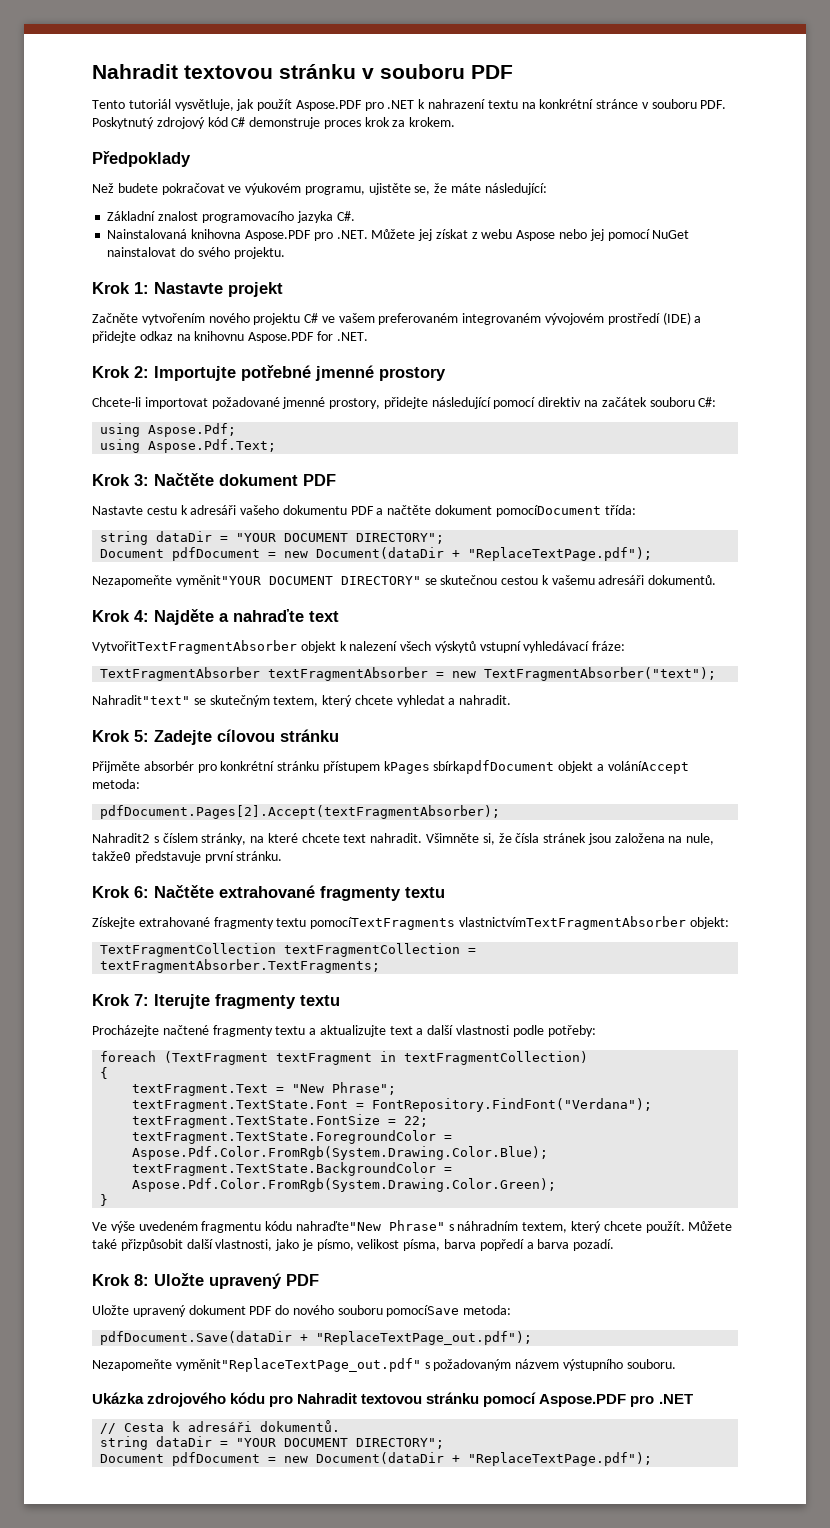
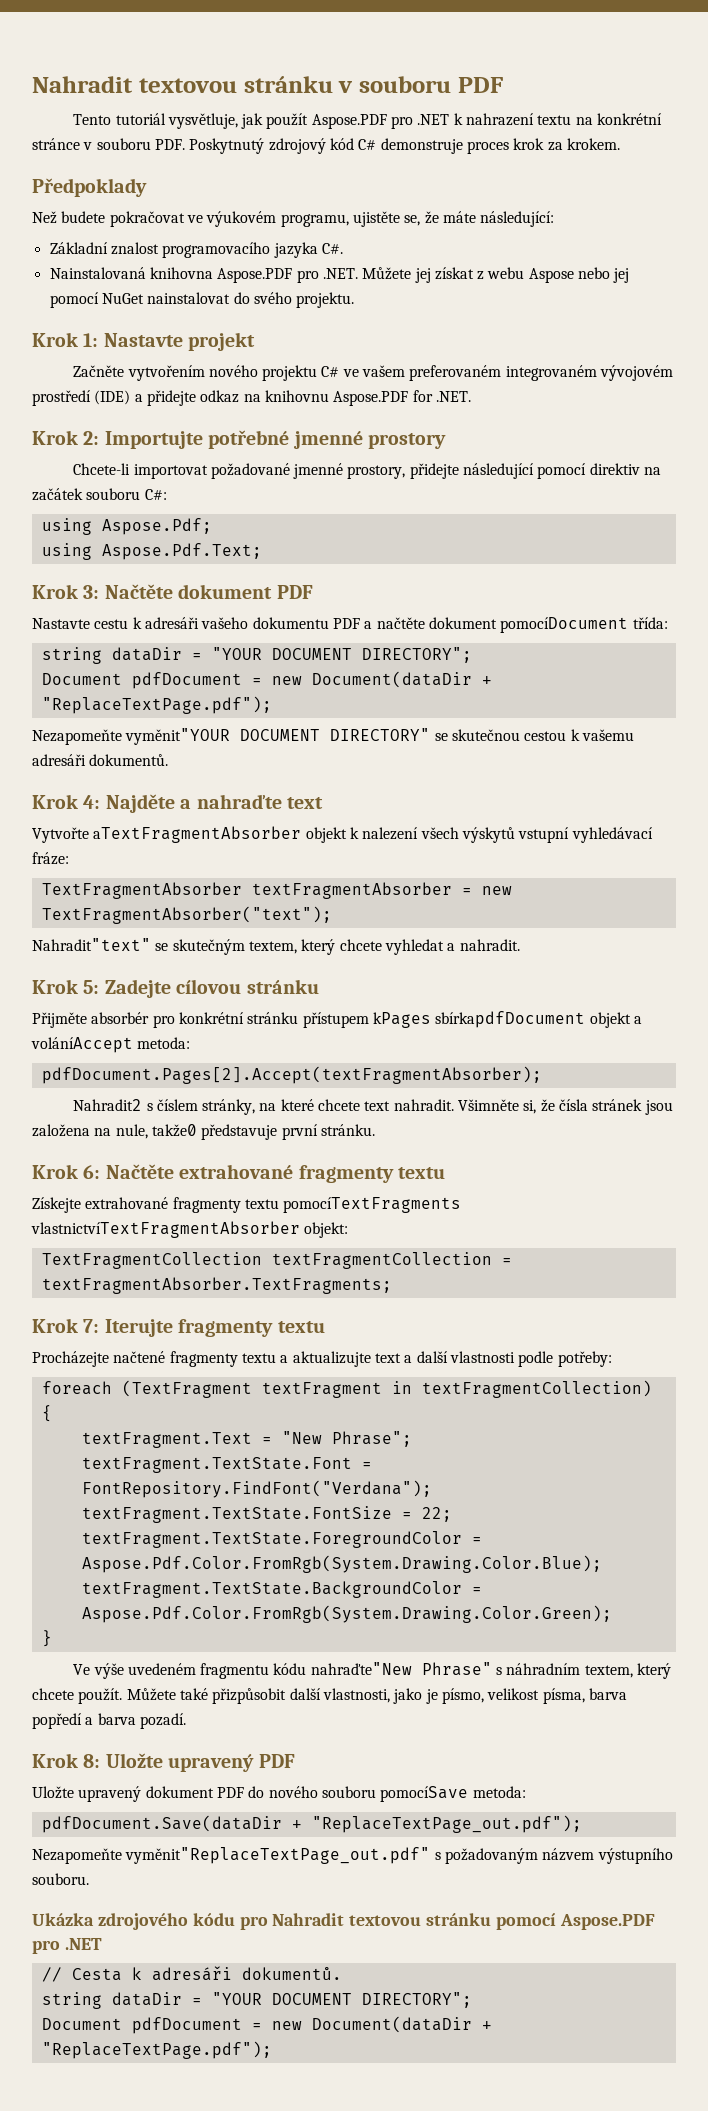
- VytvořitTextFragmentAbsorber objekt k nalezení všech výskytů vstupní vyhledávací fráze:
+ Vytvořte aTextFragmentAbsorber objekt k nalezení všech výskytů vstupní vyhledávací fráze:
- Získejte extrahované fragmenty textu pomocíTextFragments vlastnictvímTextFragmentAbsorber objekt:
+ Získejte extrahované fragmenty textu pomocíTextFragments vlastnictvíTextFragmentAbsorber objekt:

